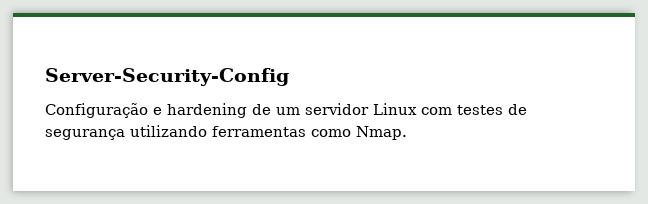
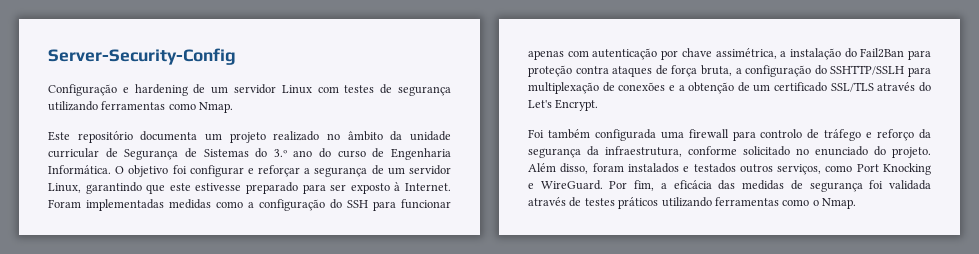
+ Este repositório documenta um projeto realizado no âmbito da unidade curricular de Segurança de Sistemas do 3.º ano do curso de Engenharia Informática. O objetivo foi configurar e reforçar a segurança de um servidor Linux, garantindo que este estivesse preparado para ser exposto à Internet. Foram implementadas medidas como a configuração do SSH para funcionar apenas com autenticação por chave assimétrica, a instalação do Fail2Ban para proteção contra ataques de força bruta, a configuração do SSHTTP/SSLH para multiplexação de conexões e a obtenção de um certificado SSL/TLS através do Let's Encrypt.
+ Foi também configurada uma firewall para controlo de tráfego e reforço da segurança da infraestrutura, conforme solicitado no enunciado do projeto. Além disso, foram instalados e testados outros serviços, como Port Knocking e WireGuard. Por fim, a eficácia das medidas de segurança foi validada através de testes práticos utilizando ferramentas como o Nmap.

